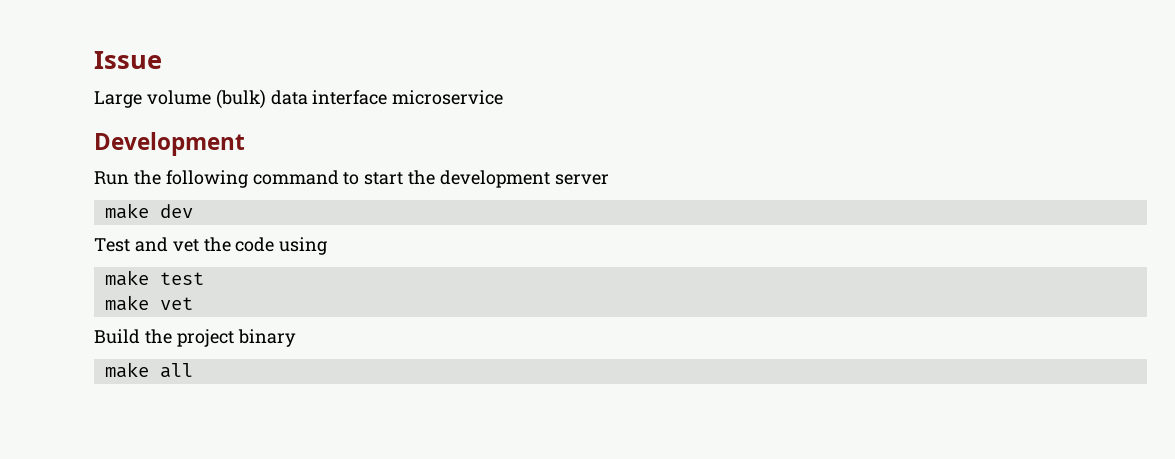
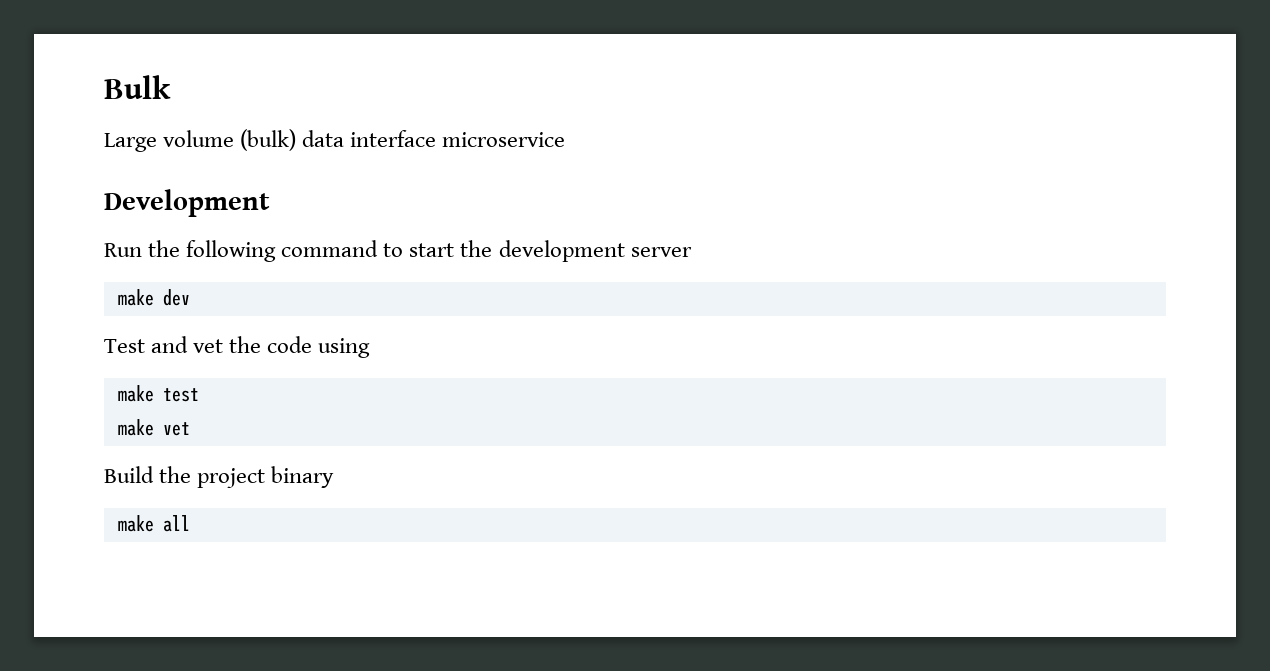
- Issue
+ Bulk

